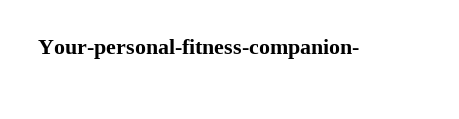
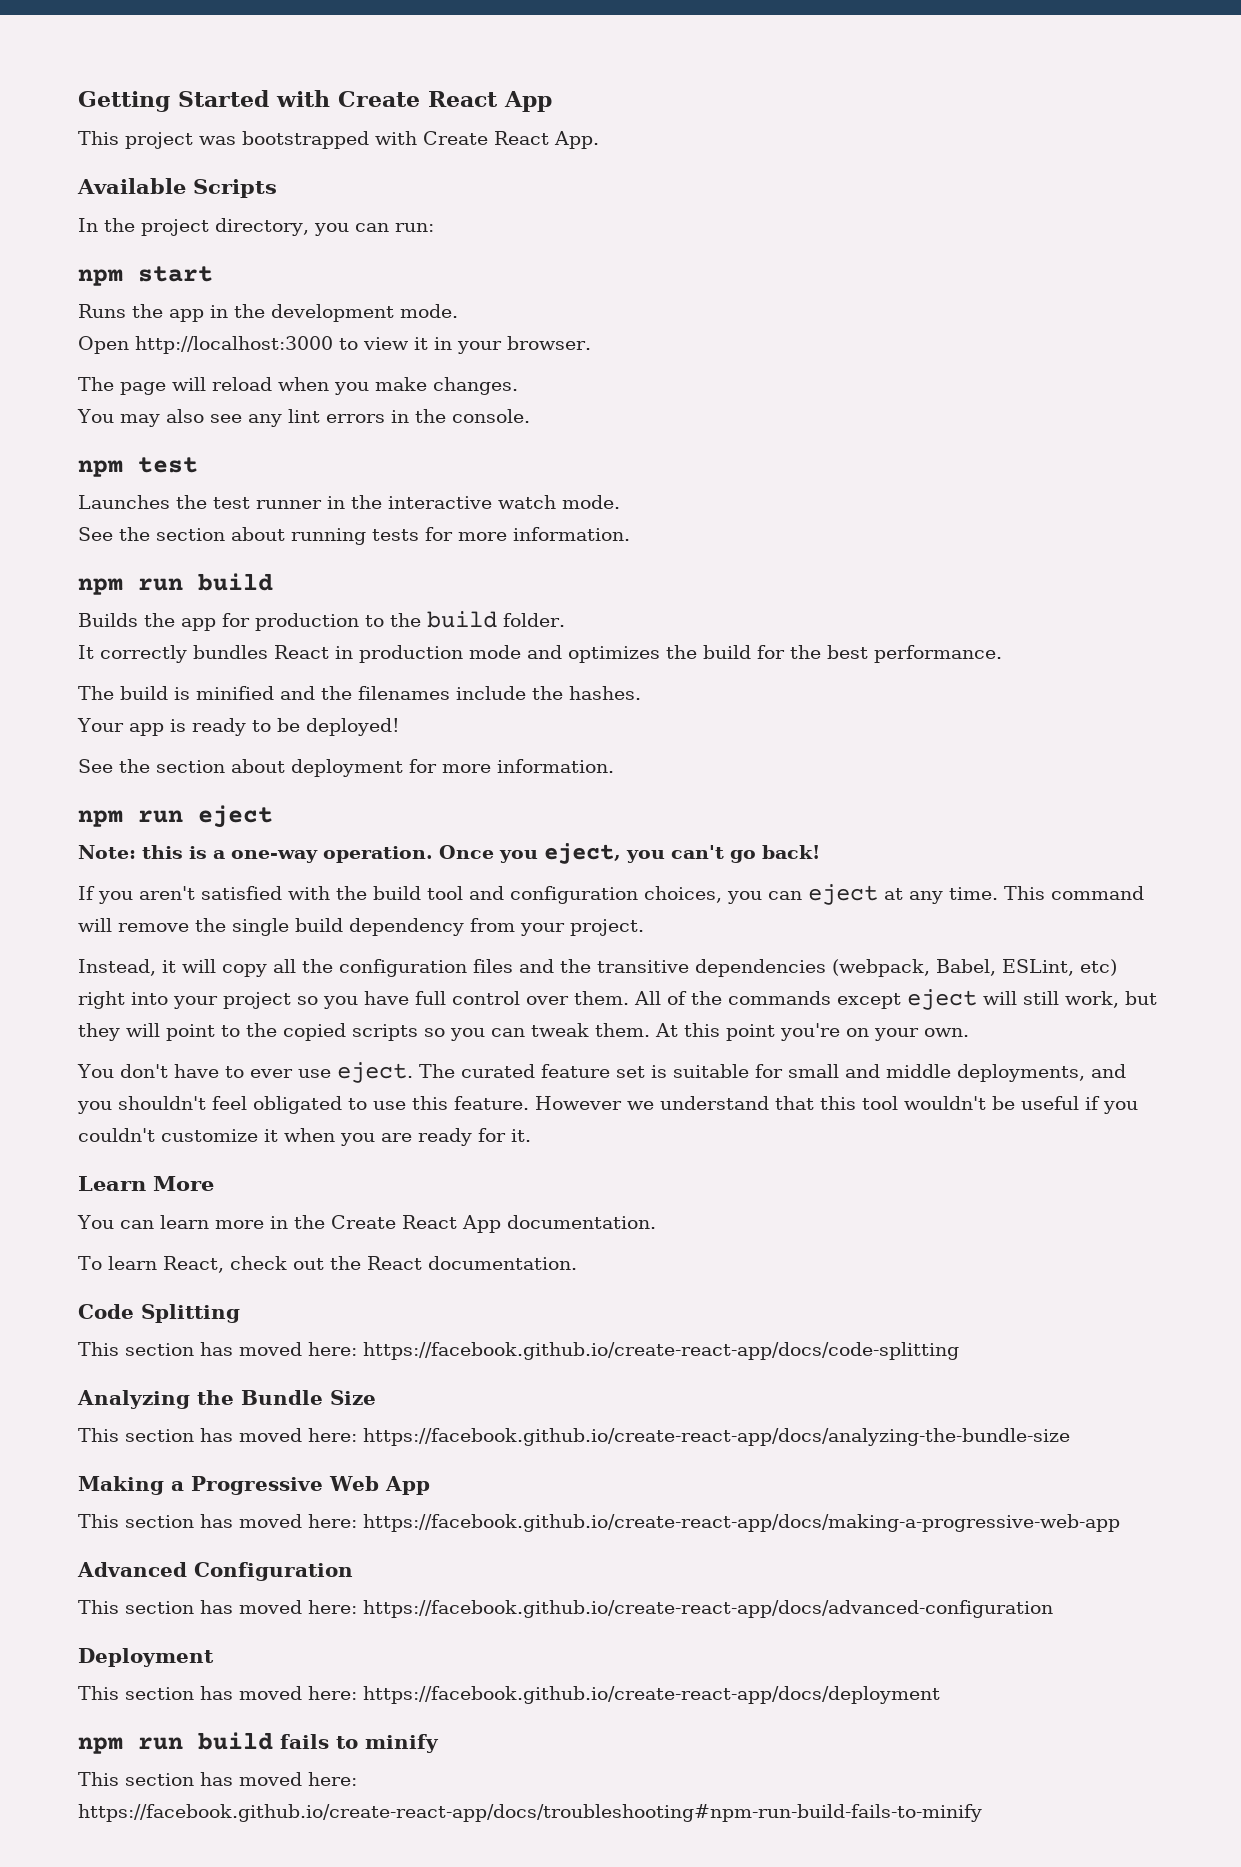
- Your-personal-fitness-companion-
+ Getting Started with Create React App
+ This project was bootstrapped with Create React App.
+ Available Scripts
+ In the project directory, you can run:
+ npm start
+ Runs the app in the development mode.
+ Open http://localhost:3000 to view it in your browser.
+ The page will reload when you make changes.
+ You may also see any lint errors in the console.
+ npm test
+ Launches the test runner in the interactive watch mode.
+ See the section about running tests for more information.
+ npm run build
+ Builds the app for production to the build folder.
+ It correctly bundles React in production mode and optimizes the build for the best performance.
+ The build is minified and the filenames include the hashes.
+ Your app is ready to be deployed!
+ See the section about deployment for more information.
+ npm run eject
+ Note: this is a one-way operation. Once you eject, you can't go back!
+ If you aren't satisfied with the build tool and configuration choices, you can eject at any time. This command will remove the single build dependency from your project.
+ Instead, it will copy all the configuration files and the transitive dependencies (webpack, Babel, ESLint, etc) right into your project so you have full control over them. All of the commands except eject will still work, but they will point to the copied scripts so you can tweak them. At this point you're on your own.
+ You don't have to ever use eject. The curated feature set is suitable for small and middle deployments, and you shouldn't feel obligated to use this feature. However we understand that this tool wouldn't be useful if you couldn't customize it when you are ready for it.
+ Learn More
+ You can learn more in the Create React App documentation.
+ To learn React, check out the React documentation.
+ Code Splitting
+ This section has moved here: https://facebook.github.io/create-react-app/docs/code-splitting
+ Analyzing the Bundle Size
+ This section has moved here: https://facebook.github.io/create-react-app/docs/analyzing-the-bundle-size
+ Making a Progressive Web App
+ This section has moved here: https://facebook.github.io/create-react-app/docs/making-a-progressive-web-app
+ Advanced Configuration
+ This section has moved here: https://facebook.github.io/create-react-app/docs/advanced-configuration
+ Deployment
+ This section has moved here: https://facebook.github.io/create-react-app/docs/deployment
+ npm run build fails to minify
+ This section has moved here: https://facebook.github.io/create-react-app/docs/troubleshooting#npm-run-build-fails-to-minify

